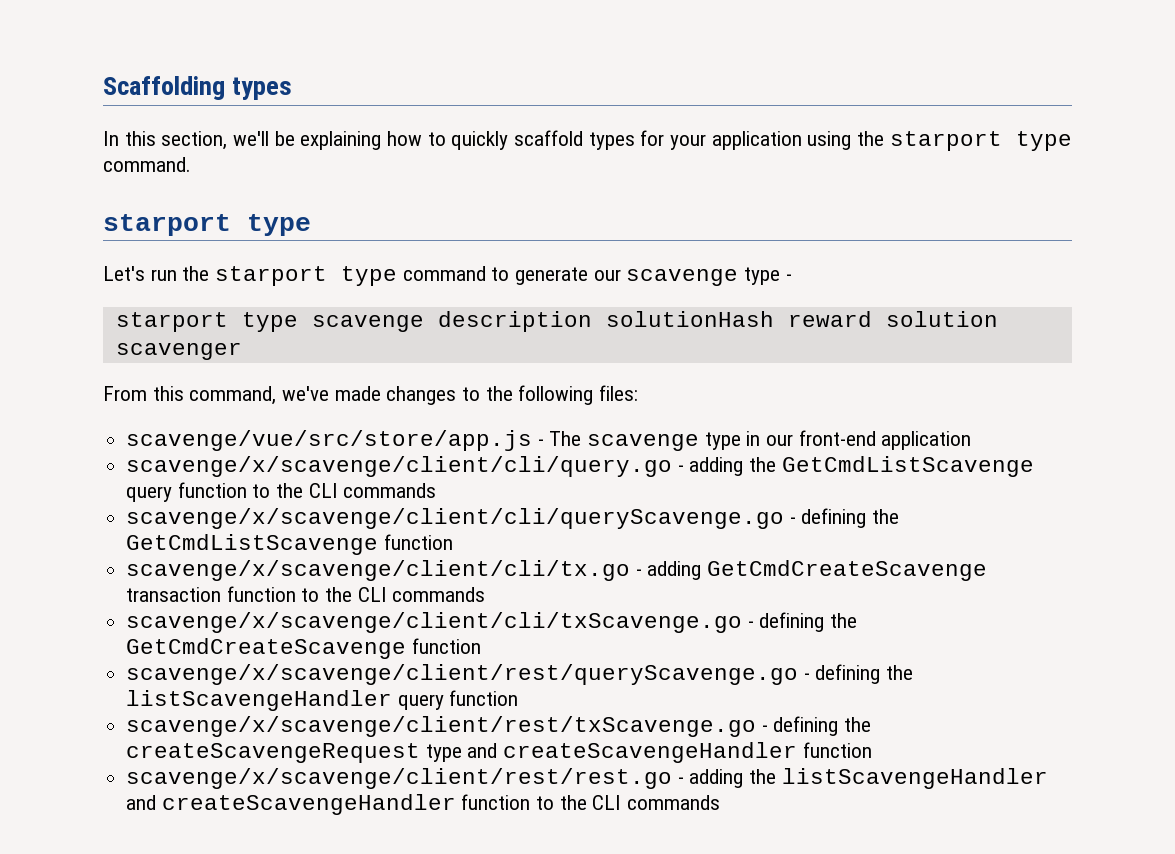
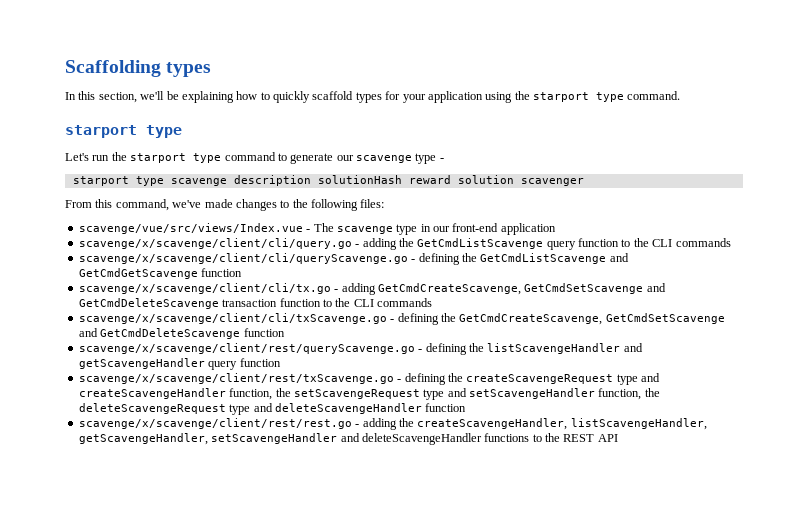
- scavenge/vue/src/store/app.js - The scavenge type in our front-end application
+ scavenge/vue/src/views/Index.vue - The scavenge type in our front-end application
- scavenge/x/scavenge/client/cli/queryScavenge.go - defining the GetCmdListScavenge function
+ scavenge/x/scavenge/client/cli/queryScavenge.go - defining the GetCmdListScavenge and GetCmdGetScavenge function
- scavenge/x/scavenge/client/cli/tx.go - adding GetCmdCreateScavenge transaction function to the CLI commands
+ scavenge/x/scavenge/client/cli/tx.go - adding GetCmdCreateScavenge, GetCmdSetScavenge and GetCmdDeleteScavenge transaction function to the CLI commands
- scavenge/x/scavenge/client/cli/txScavenge.go - defining the GetCmdCreateScavenge function
+ scavenge/x/scavenge/client/cli/txScavenge.go - defining the GetCmdCreateScavenge, GetCmdSetScavenge and GetCmdDeleteScavenge function
- scavenge/x/scavenge/client/rest/queryScavenge.go - defining the listScavengeHandler query function
+ scavenge/x/scavenge/client/rest/queryScavenge.go - defining the listScavengeHandler and getScavengeHandler query function
- scavenge/x/scavenge/client/rest/txScavenge.go - defining the createScavengeRequest type and createScavengeHandler function
+ scavenge/x/scavenge/client/rest/txScavenge.go - defining the createScavengeRequest type and createScavengeHandler function, the setScavengeRequest type and setScavengeHandler function, the deleteScavengeRequest type and deleteScavengeHandler function
- scavenge/x/scavenge/client/rest/rest.go - adding the listScavengeHandler and createScavengeHandler function to the CLI commands
+ scavenge/x/scavenge/client/rest/rest.go - adding the createScavengeHandler, listScavengeHandler, getScavengeHandler, setScavengeHandler and deleteScavengeHandler functions to the REST API

